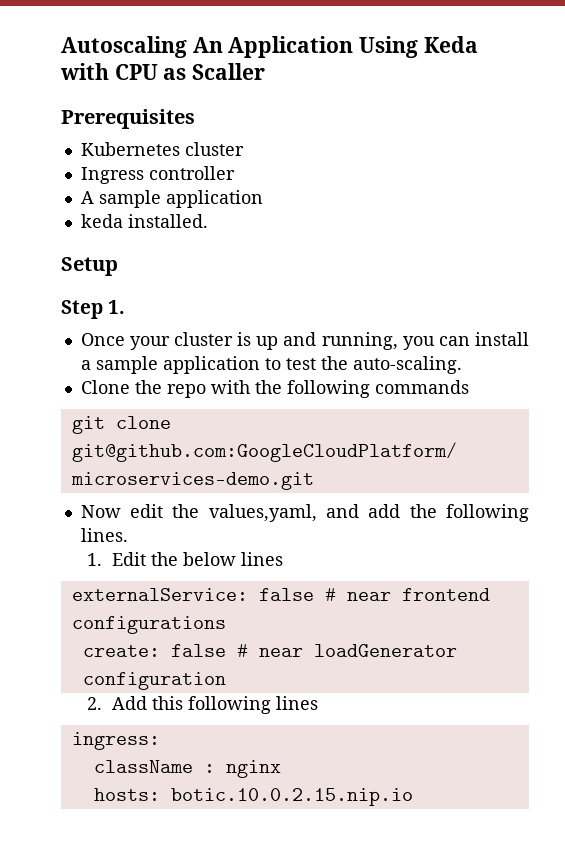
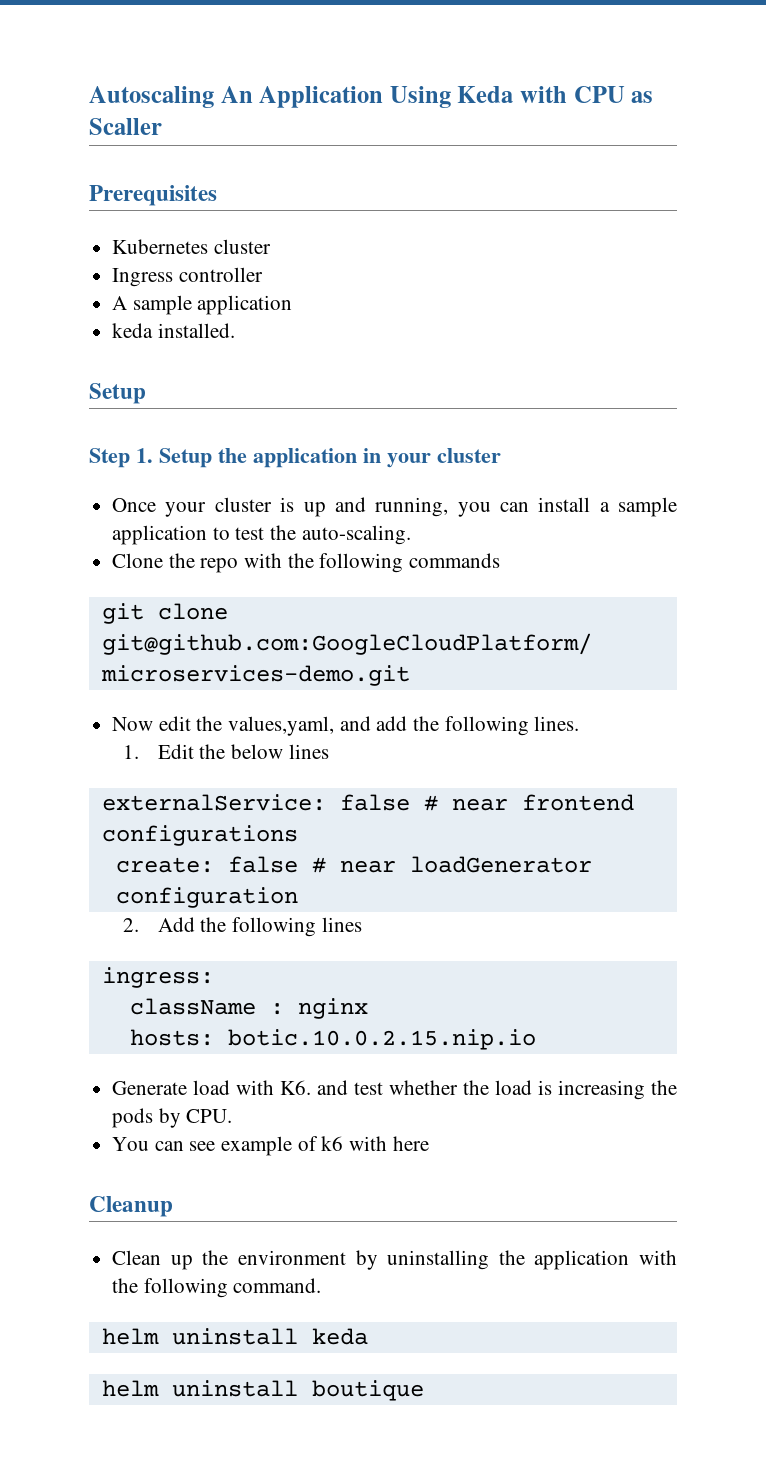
- Step 1.
+ Step 1. Setup the application in your cluster
- 2. Add this following lines
+ 2. Add the following lines
+ Generate load with K6. and test whether the load is increasing the pods by CPU.
+ You can see example of k6 with here
+ Cleanup
+ Clean up the environment by uninstalling the application with the following command.
+ helm uninstall keda
+ helm uninstall boutique

